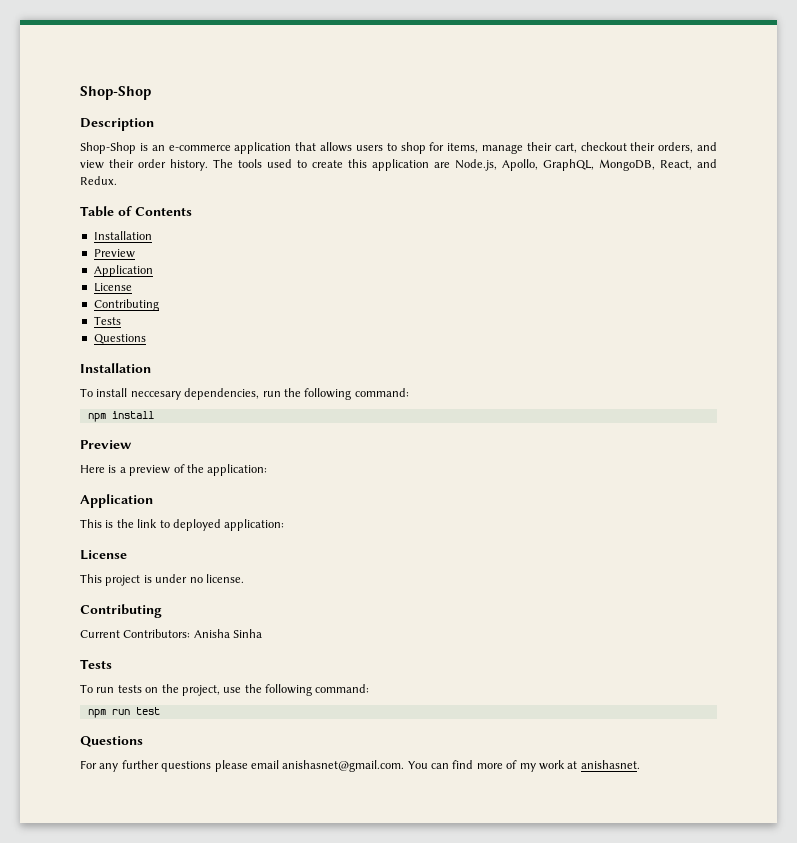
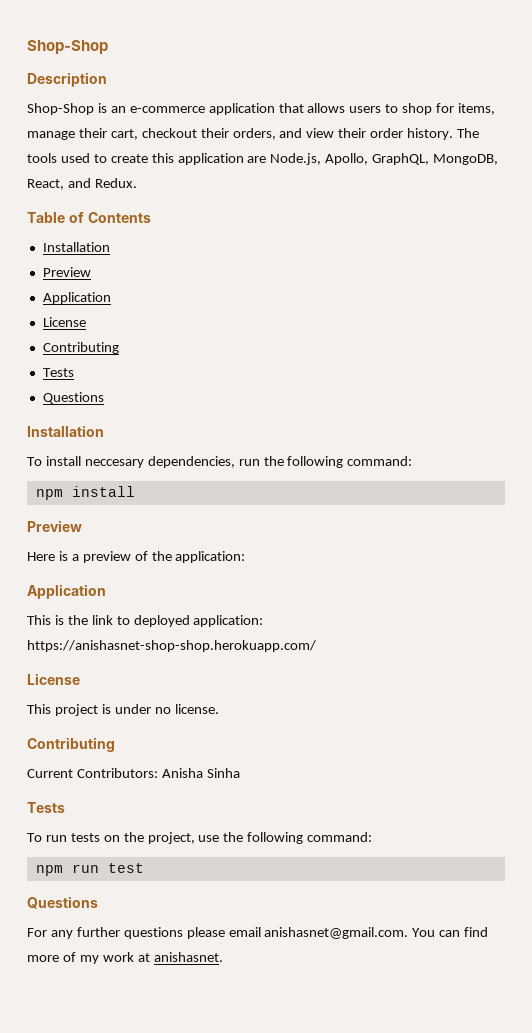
- This is the link to deployed application:
+ This is the link to deployed application: https://anishasnet-shop-shop.herokuapp.com/

